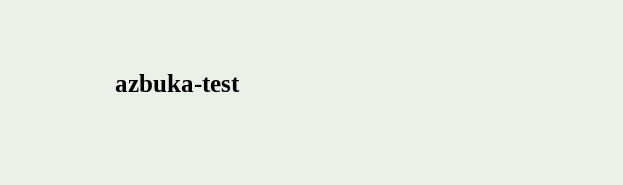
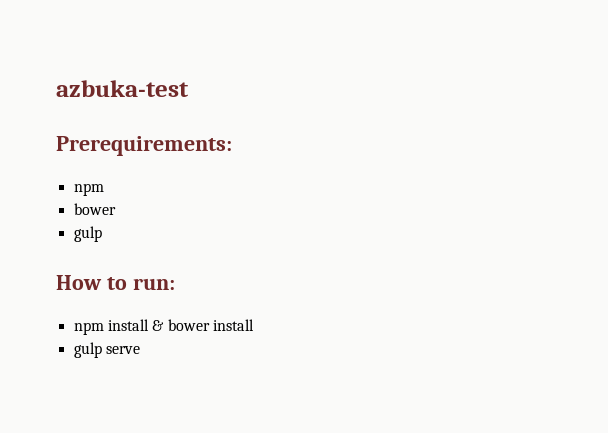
+ Prerequirements:
+ npm
+ bower
+ gulp
+ How to run:
+ npm install & bower install
+ gulp serve

